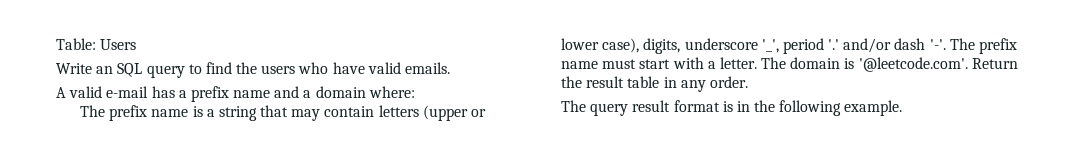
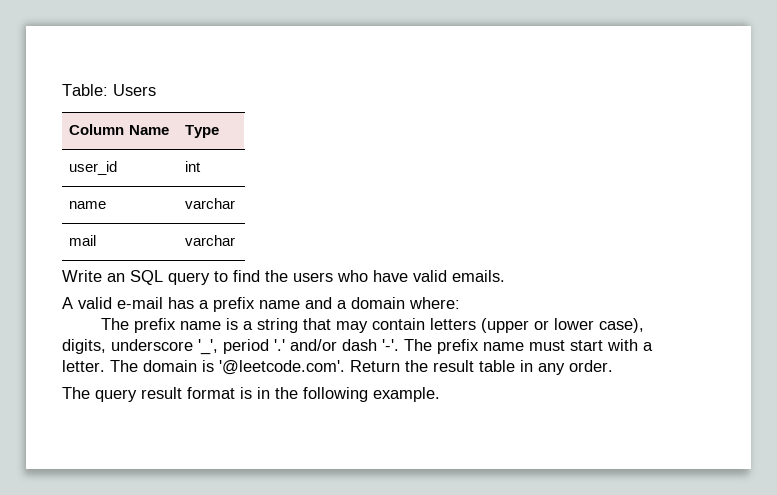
+ Column Name | Type
+ user_id | int
+ name | varchar
+ mail | varchar

